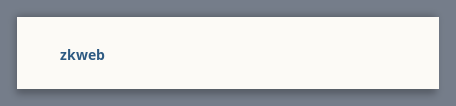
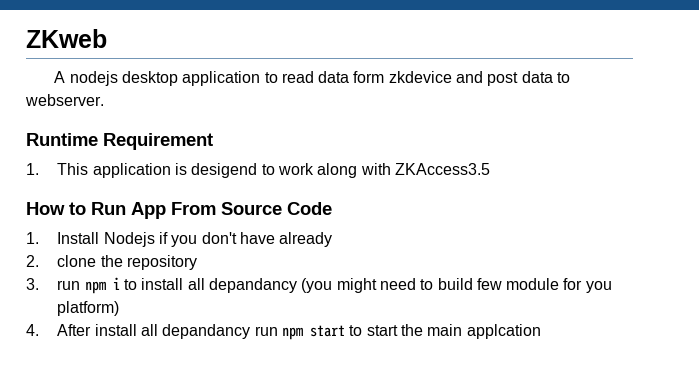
- zkweb
+ ZKweb
+ A nodejs desktop application to read data form zkdevice and post data to webserver.
+ Runtime Requirement
+ 1. This application is desigend to work along with ZKAccess3.5
+ How to Run App From Source Code
+ 1. Install Nodejs if you don't have already
+ 2. clone the repository
+ 3. run npm i to install all depandancy (you might need to build few module for you platform)
+ 4. After install all depandancy run npm start to start the main applcation

